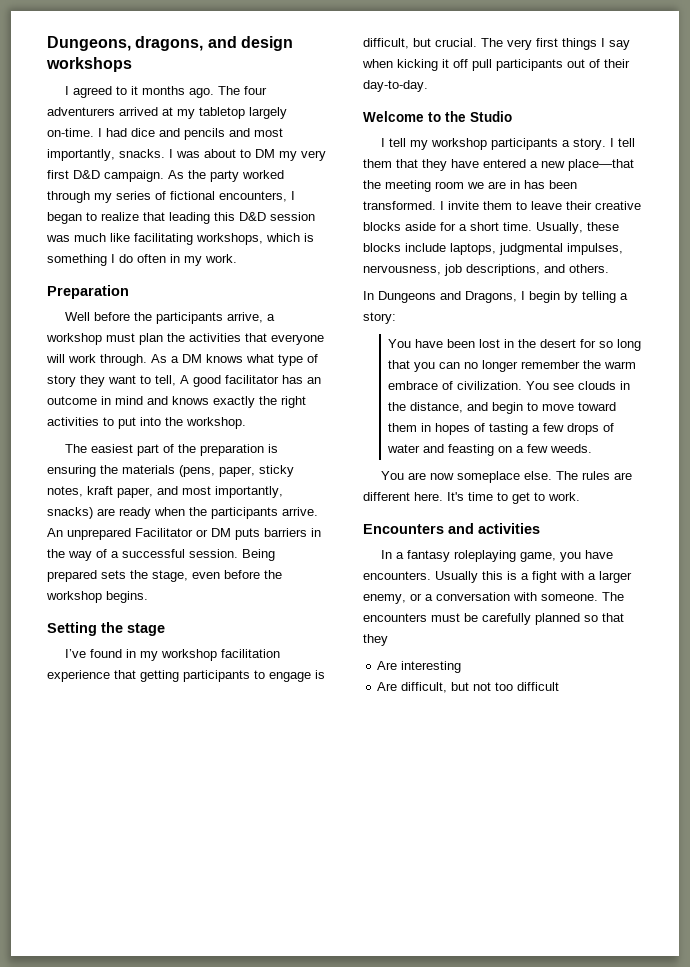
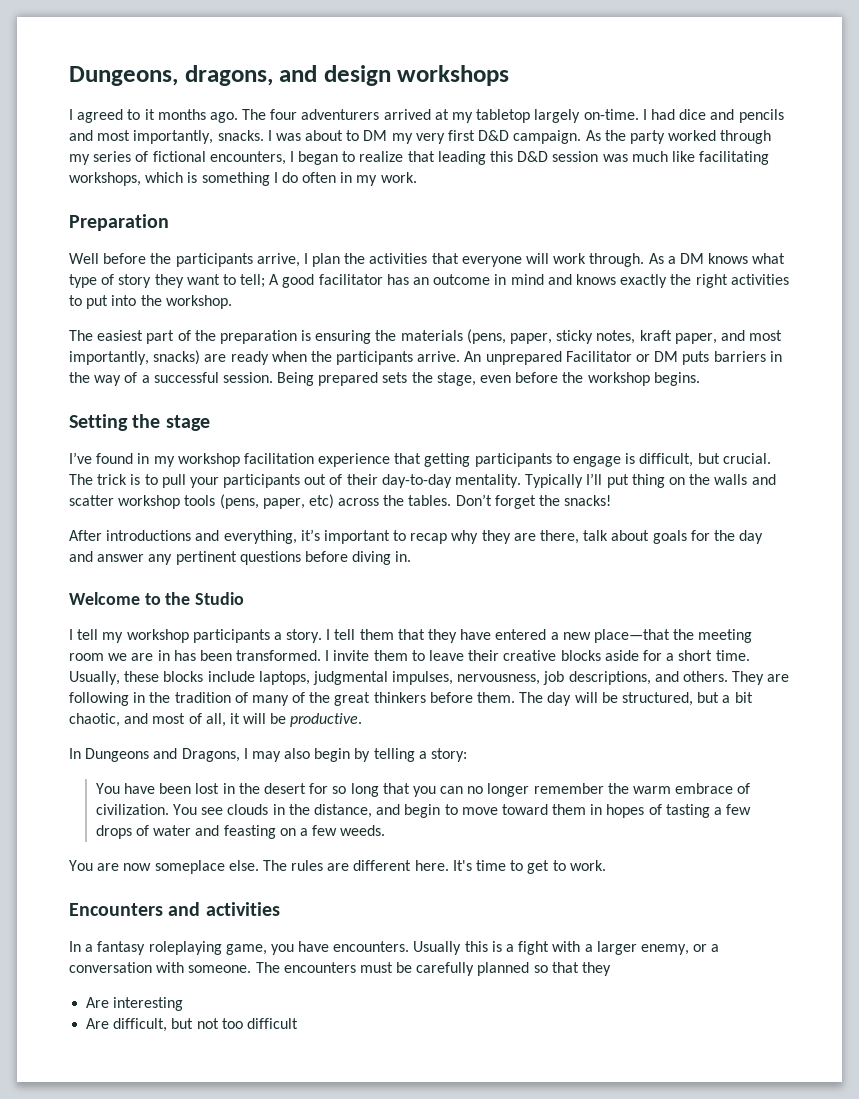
- Well before the participants arrive, a workshop must plan the activities that everyone will work through.
+ Well before the participants arrive, I plan the activities that everyone will work through.
- As a DM knows what type of story they want to tell, A good facilitator has an outcome in mind and knows exactly the right activities to put into the workshop.
+ As a DM knows what type of story they want to tell; A good facilitator has an outcome in mind and knows exactly the right activities to put into the workshop.
- The very first things I say when kicking it off pull participants out of their day-to-day.
+ The trick is to pull your participants out of their day-to-day mentality. Typically I’ll put thing on the walls and scatter workshop tools (pens, paper, etc) across the tables. Don’t forget the snacks!
+ After introductions and everything, it’s important to recap why they are there, talk about goals for the day and answer any pertinent questions before diving in.
+ They are following in the tradition of many of the great thinkers before them. The day will be structured, but a bit chaotic, and most of all, it will be productive.
- In Dungeons and Dragons, I begin by telling a story:
+ In Dungeons and Dragons, I may also begin by telling a story:

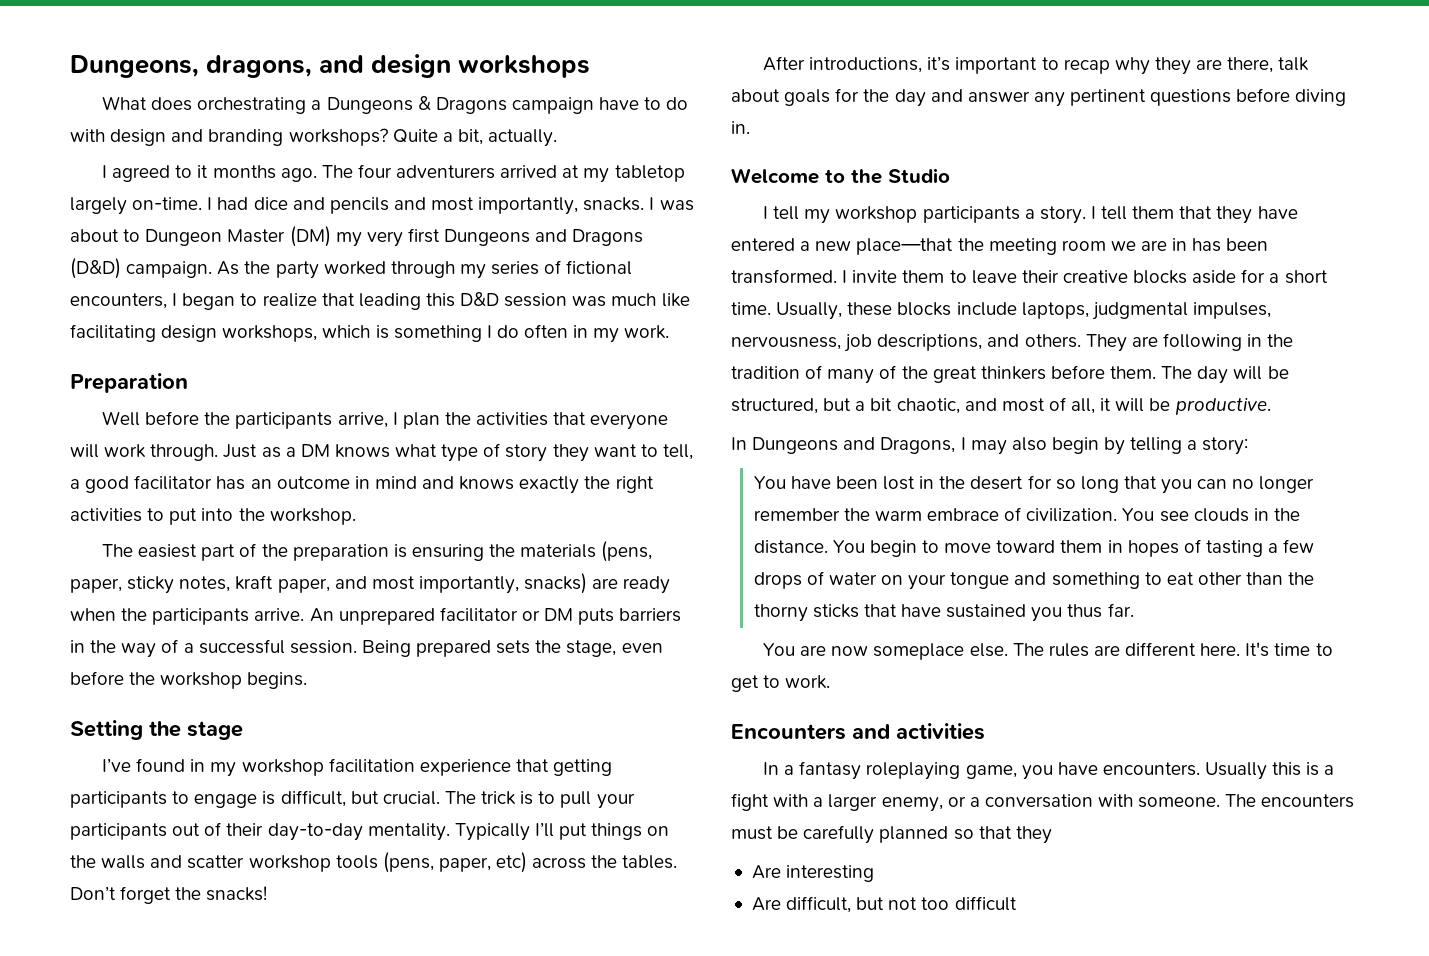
+ What does orchestrating a Dungeons & Dragons campaign have to do with design and branding workshops? Quite a bit, actually.
- I was about to DM my very first D&D campaign.
+ I was about to Dungeon Master (DM) my very first Dungeons and Dragons (D&D) campaign.
- As the party worked through my series of fictional encounters, I began to realize that leading this D&D session was much like facilitating workshops, which is something I do often in my work.
+ As the party worked through my series of fictional encounters, I began to realize that leading this D&D session was much like facilitating design workshops, which is something I do often in my work.
- As a DM knows what type of story they want to tell; A good facilitator has an outcome in mind and knows exactly the right activities to put into the workshop.
+ Just as a DM knows what type of story they want to tell, a good facilitator has an outcome in mind and knows exactly the right activities to put into the workshop.
- An unprepared Facilitator or DM puts barriers in the way of a successful session.
+ An unprepared facilitator or DM puts barriers in the way of a successful session.
- Typically I’ll put thing on the walls and scatter workshop tools (pens, paper, etc) across the tables.
+ Typically I’ll put things on the walls and scatter workshop tools (pens, paper, etc) across the tables.
- After introductions and everything, it’s important to recap why they are there, talk about goals for the day and answer any pertinent questions before diving in.
+ After introductions, it’s important to recap why they are there, talk about goals for the day and answer any pertinent questions before diving in.
- You see clouds in the distance, and begin to move toward them in hopes of tasting a few drops of water and feasting on a few weeds.
+ You see clouds in the distance. You begin to move toward them in hopes of tasting a few drops of water on your tongue and something to eat other than the thorny sticks that have sustained you thus far.

